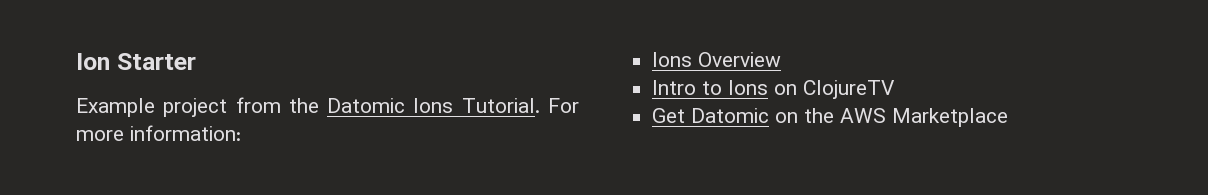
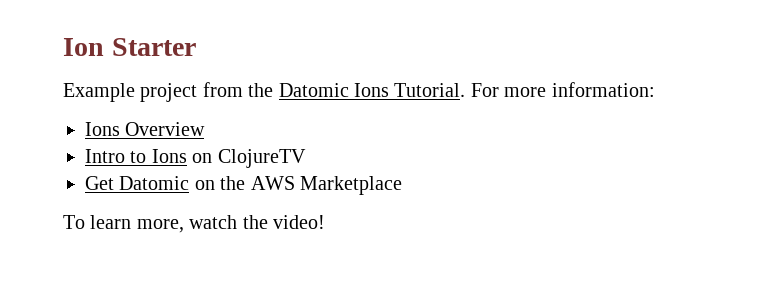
+ To learn more, watch the video!

